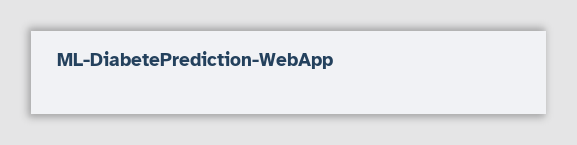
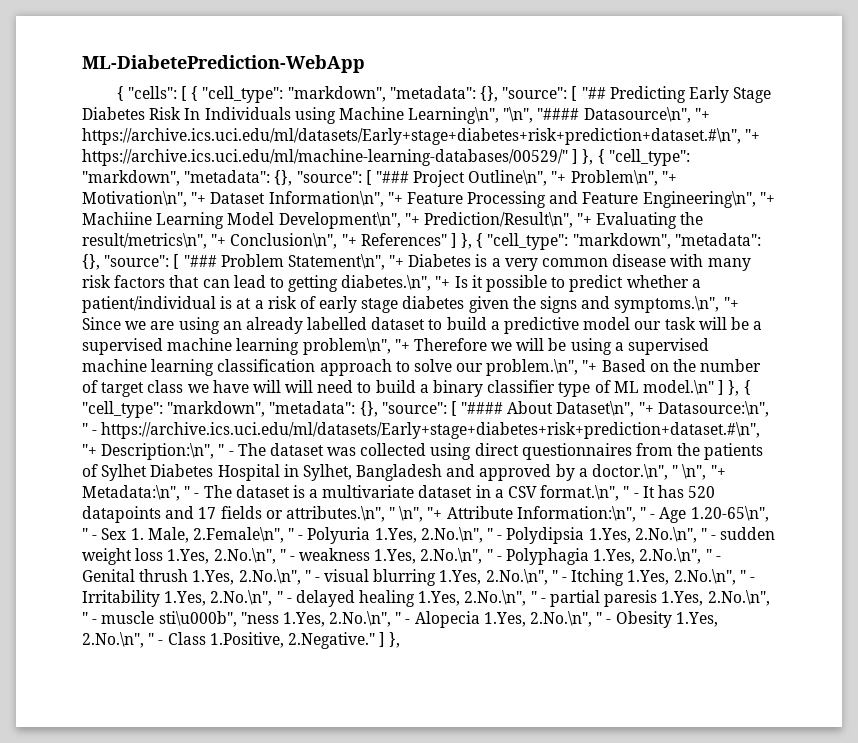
+ { "cells": [ { "cell_type": "markdown", "metadata": {}, "source": [ "## Predicting Early Stage Diabetes Risk In Individuals using Machine Learning\n", "\n", "#### Datasource\n", "+ https://archive.ics.uci.edu/ml/datasets/Early+stage+diabetes+risk+prediction+dataset.#\n", "+ https://archive.ics.uci.edu/ml/machine-learning-databases/00529/" ] }, { "cell_type": "markdown", "metadata": {}, "source": [ "### Project Outline\n", "+ Problem\n", "+ Motivation\n", "+ Dataset Information\n", "+ Feature Processing and Feature Engineering\n", "+ Machiine Learning Model Development\n", "+ Prediction/Result\n", "+ Evaluating the result/metrics\n", "+ Conclusion\n", "+ References" ] }, { "cell_type": "markdown", "metadata": {}, "source": [ "### Problem Statement\n", "+ Diabetes is a very common disease with many risk factors that can lead to getting diabetes.\n", "+ Is it possible to predict whether a patient/individual is at a risk of early stage diabetes given the signs and symptoms.\n", "+ Since we are using an already labelled dataset to build a predictive model our task will be a supervised machine learning problem\n", "+ Therefore we will be using a supervised machine learning classification approach to solve our problem.\n", "+ Based on the number of target class we have will will need to build a binary classifier type of ML model.\n" ] }, { "cell_type": "markdown", "metadata": {}, "source": [ "#### About Dataset\n", "+ Datasource:\n", " - https://archive.ics.uci.edu/ml/datasets/Early+stage+diabetes+risk+prediction+dataset.#\n", "+ Description:\n", " - The dataset was collected using direct questionnaires from the patients of Sylhet Diabetes Hospital in Sylhet, Bangladesh and approved by a doctor.\n", " \n", "+ Metadata:\n", " - The dataset is a multivariate dataset in a CSV format.\n", " - It has 520 datapoints and 17 fields or attributes.\n", " \n", "+ Attribute Information:\n", " - Age 1.20-65\n", " - Sex 1. Male, 2.Female\n", " - Polyuria 1.Yes, 2.No.\n", " - Polydipsia 1.Yes, 2.No.\n", " - sudden weight loss 1.Yes, 2.No.\n", " - weakness 1.Yes, 2.No.\n", " - Polyphagia 1.Yes, 2.No.\n", " - Genital thrush 1.Yes, 2.No.\n", " - visual blurring 1.Yes, 2.No.\n", " - Itching 1.Yes, 2.No.\n", " - Irritability 1.Yes, 2.No.\n", " - delayed healing 1.Yes, 2.No.\n", " - partial paresis 1.Yes, 2.No.\n", " - muscle sti\u000b", "ness 1.Yes, 2.No.\n", " - Alopecia 1.Yes, 2.No.\n", " - Obesity 1.Yes, 2.No.\n", " - Class 1.Positive, 2.Negative." ] },

